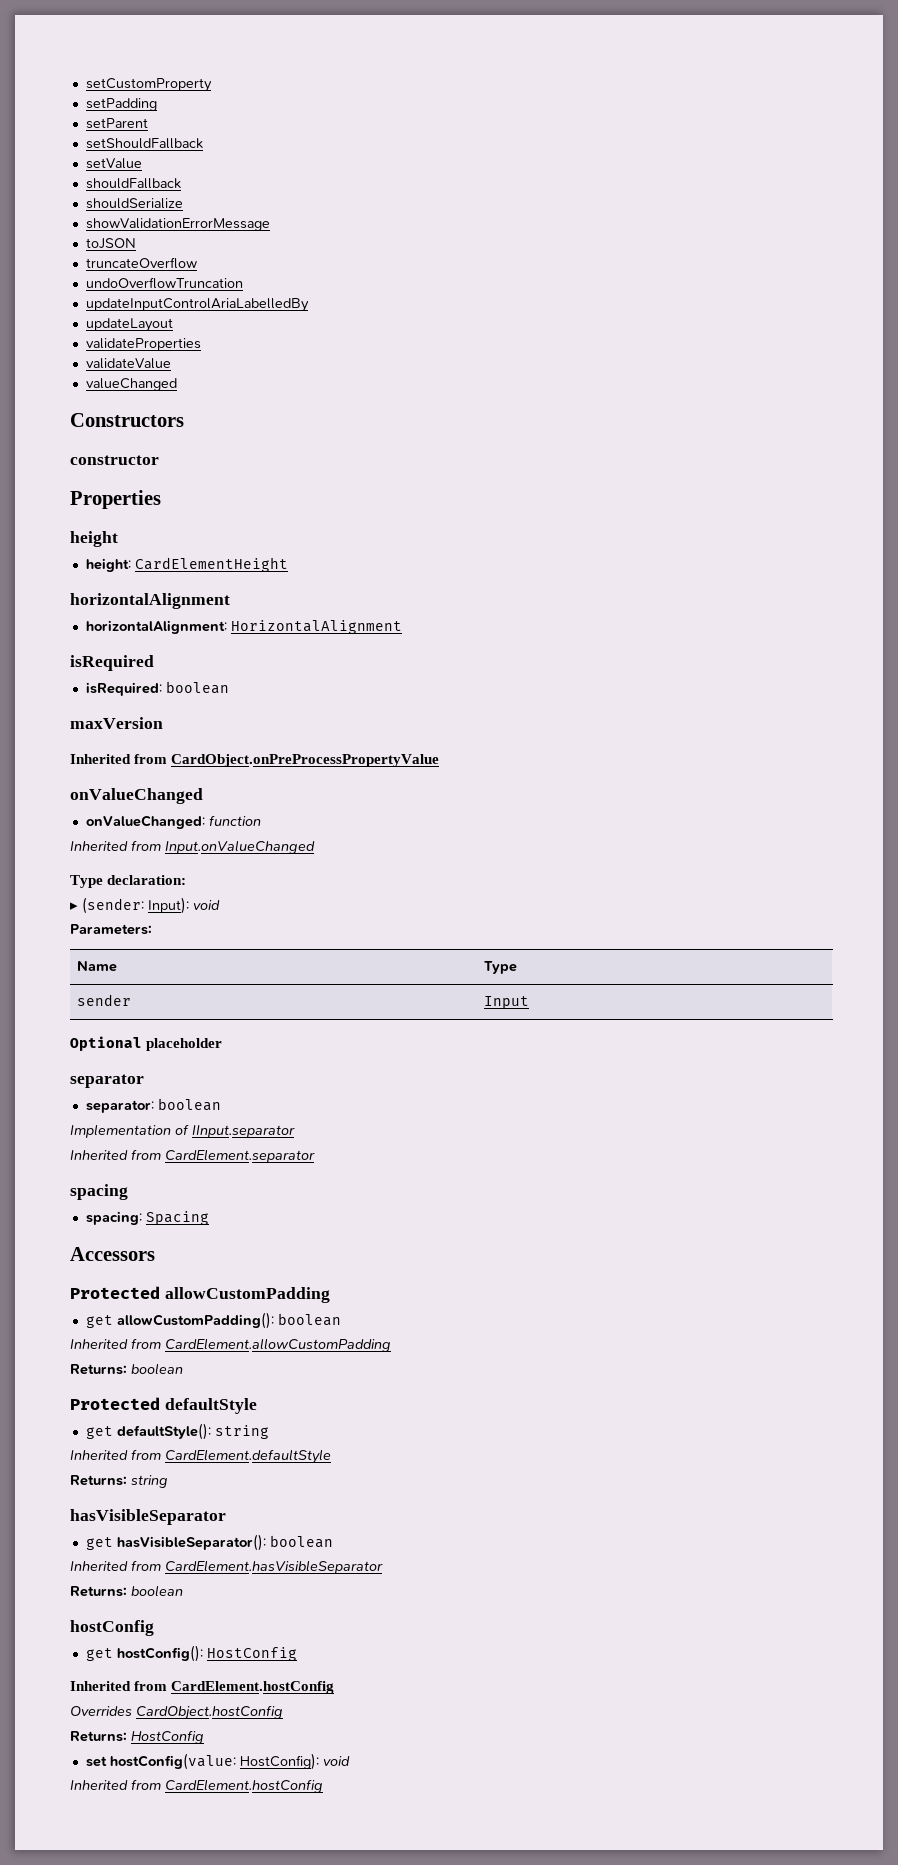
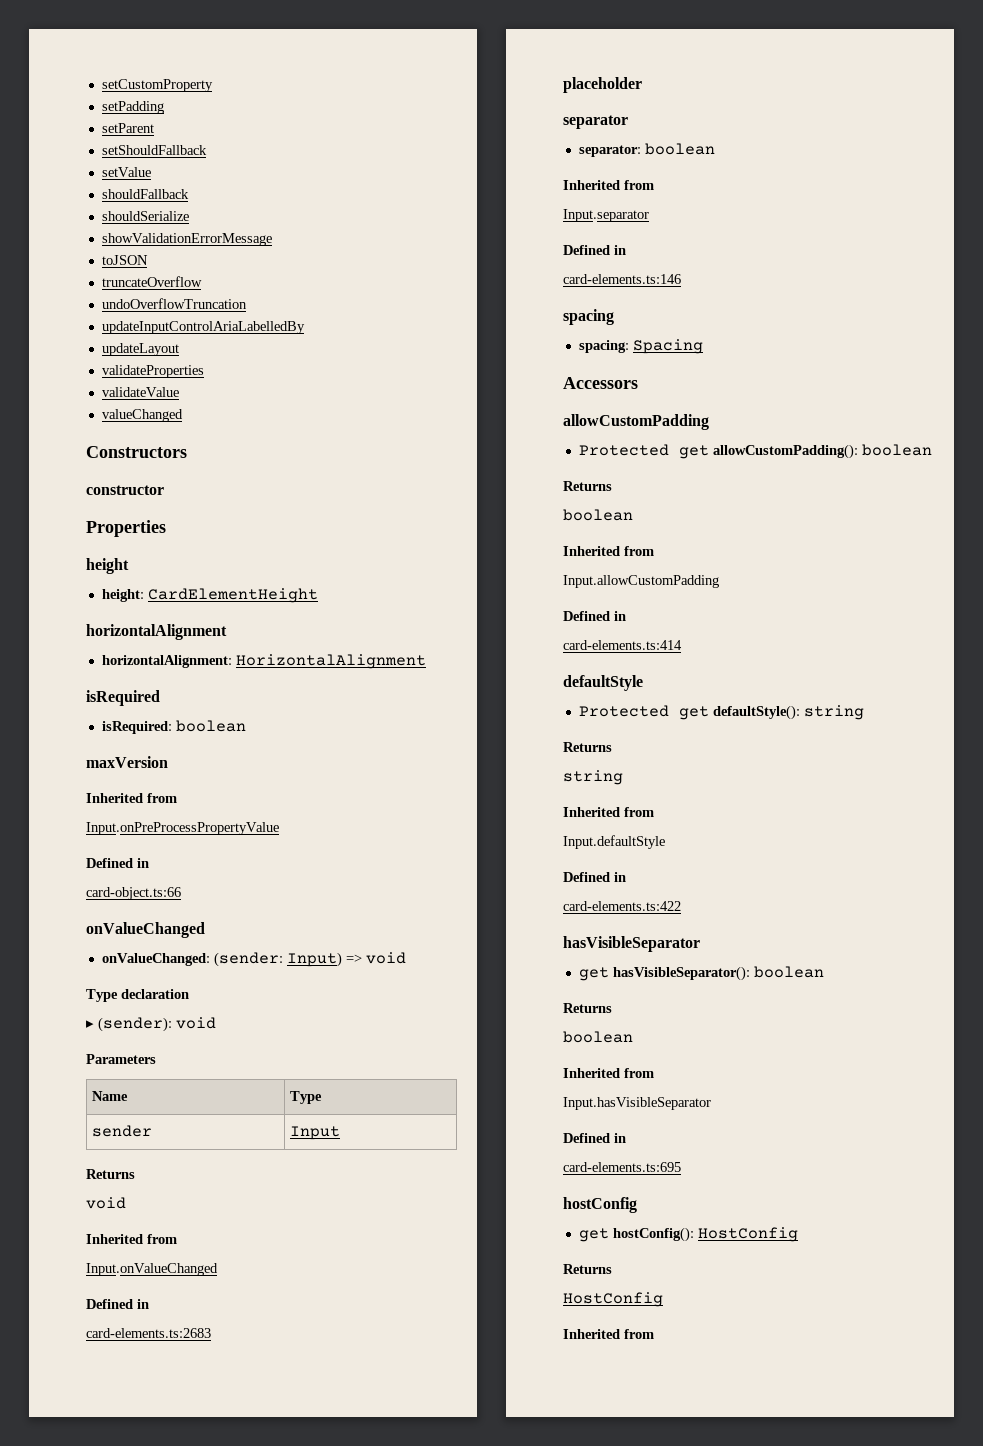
  maxVersion
- Inherited from CardObject.onPreProcessPropertyValue
+ Inherited from
+ Input.onPreProcessPropertyValue
+ Defined in
+ card-object.ts:66
  onValueChanged
- onValueChanged: function
- Inherited from Input.onValueChanged
- Type declaration:
+ onValueChanged: (sender: Input) => void
+ Type declaration
- ▸ (sender: Input): void
- Parameters:
+ ▸ (sender): void
+ Parameters
  sender | Input
- Optional placeholder
+ Returns
+ void
+ Inherited from
+ Input.onValueChanged
+ Defined in
+ card-elements.ts:2683
+ placeholder
  separator: boolean
- Implementation of IInput.separator
- Inherited from CardElement.separator
+ Inherited from
+ Input.separator
+ Defined in
+ card-elements.ts:146
- Protected allowCustomPadding
+ allowCustomPadding
- get allowCustomPadding(): boolean
- Inherited from CardElement.allowCustomPadding
- Returns: boolean
- Protected defaultStyle
- get defaultStyle(): string
- Inherited from CardElement.defaultStyle
- Returns: string
+ Protected get allowCustomPadding(): boolean
+ Returns
+ boolean
+ Inherited from
+ Input.allowCustomPadding
+ Defined in
+ card-elements.ts:414
+ defaultStyle
+ Protected get defaultStyle(): string
+ Returns
+ string
+ Inherited from
+ Input.defaultStyle
+ Defined in
+ card-elements.ts:422
  get hasVisibleSeparator(): boolean
- Inherited from CardElement.hasVisibleSeparator
- Returns: boolean
+ Returns
+ boolean
+ Inherited from
+ Input.hasVisibleSeparator
+ Defined in
+ card-elements.ts:695
  get hostConfig(): HostConfig
- Inherited from CardElement.hostConfig
- Overrides CardObject.hostConfig
- Returns: HostConfig
- set hostConfig(value: HostConfig): void
- Inherited from CardElement.hostConfig
+ Returns
+ HostConfig
+ Inherited from

